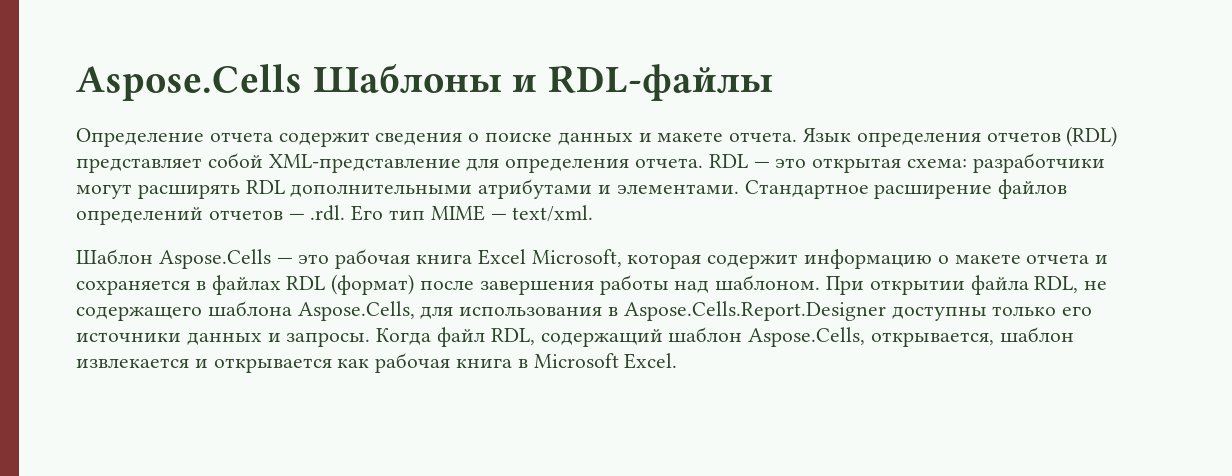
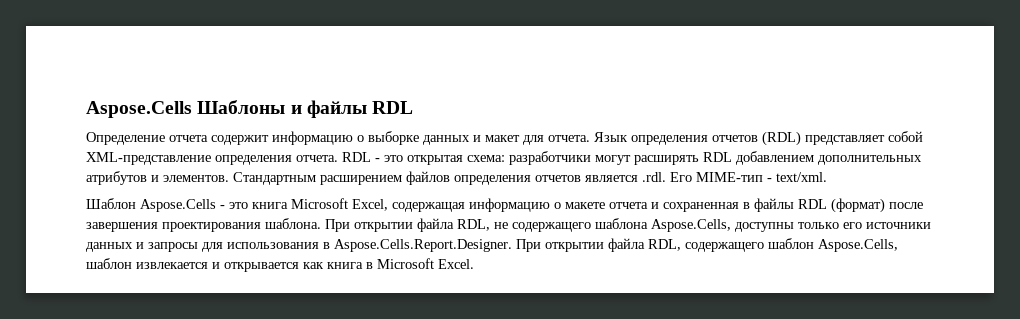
- Aspose.Cells Шаблоны и RDL-файлы
+ Aspose.Cells Шаблоны и файлы RDL
- Определение отчета содержит сведения о поиске данных и макете отчета.
+ Определение отчета содержит информацию о выборке данных и макет для отчета.
- Язык определения отчетов (RDL) представляет собой XML-представление для определения отчета.
+ Язык определения отчетов (RDL) представляет собой XML-представление определения отчета.
- RDL — это открытая схема: разработчики могут расширять RDL дополнительными атрибутами и элементами. Стандартное расширение файлов определений отчетов — .rdl. Его тип MIME — text/xml.
- Шаблон Aspose.Cells — это рабочая книга Excel Microsoft, которая содержит информацию о макете отчета и сохраняется в файлах RDL (формат) после завершения работы над шаблоном.
+ RDL - это открытая схема: разработчики могут расширять RDL добавлением дополнительных атрибутов и элементов. Стандартным расширением файлов определения отчетов является .rdl. Его MIME-тип - text/xml.
+ Шаблон Aspose.Cells - это книга Microsoft Excel, содержащая информацию о макете отчета и сохраненная в файлы RDL (формат) после завершения проектирования шаблона.
- При открытии файла RDL, не содержащего шаблона Aspose.Cells, для использования в Aspose.Cells.Report.Designer доступны только его источники данных и запросы. Когда файл RDL, содержащий шаблон Aspose.Cells, открывается, шаблон извлекается и открывается как рабочая книга в Microsoft Excel.
+ При открытии файла RDL, не содержащего шаблона Aspose.Cells, доступны только его источники данных и запросы для использования в Aspose.Cells.Report.Designer. При открытии файла RDL, содержащего шаблон Aspose.Cells, шаблон извлекается и открывается как книга в Microsoft Excel.

